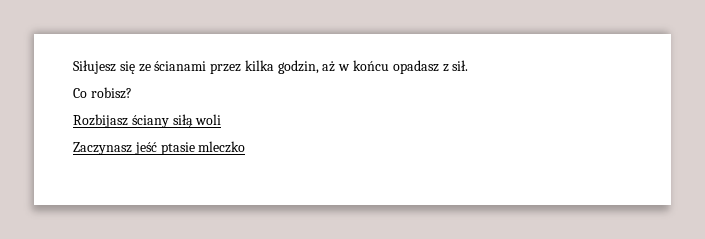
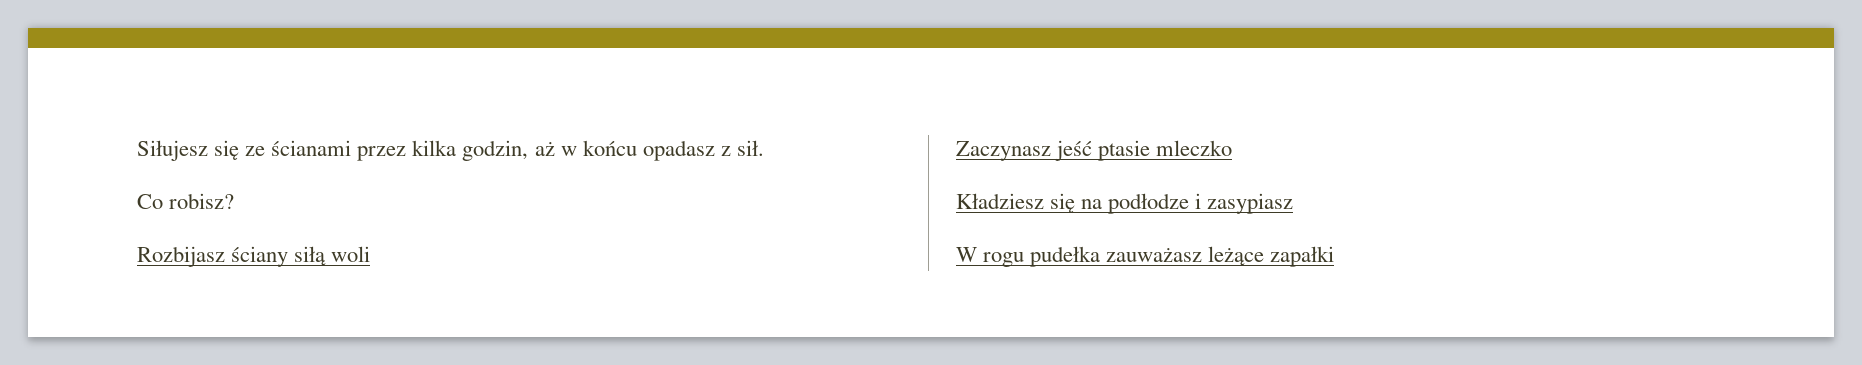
+ Kładziesz się na podłodze i zasypiasz
+ W rogu pudełka zauważasz leżące zapałki

